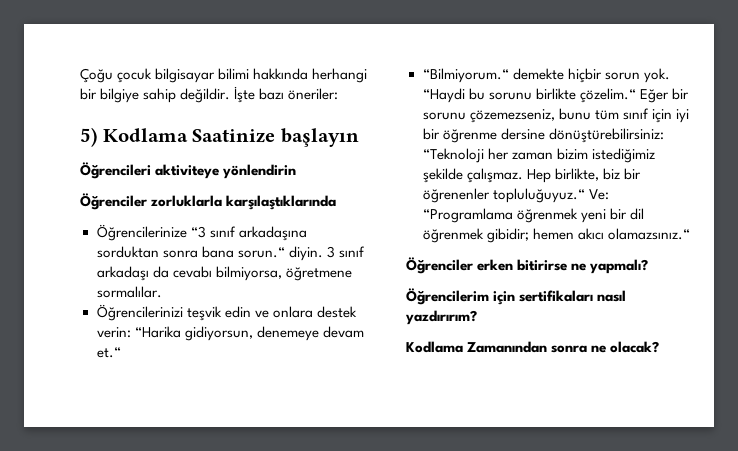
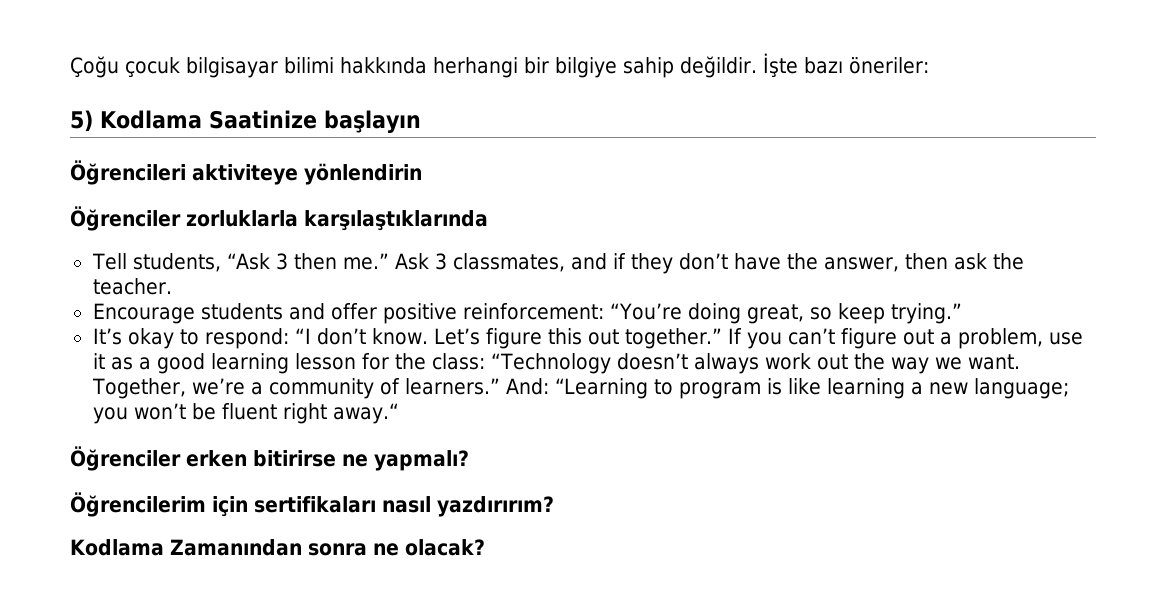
- Öğrencilerinize “3 sınıf arkadaşına sorduktan sonra bana sorun.“ diyin. 3 sınıf arkadaşı da cevabı bilmiyorsa, öğretmene sormalılar.
- Öğrencilerinizi teşvik edin ve onlara destek verin: “Harika gidiyorsun, denemeye devam et.“
- “Bilmiyorum.“ demekte hiçbir sorun yok. “Haydi bu sorunu birlikte çözelim.“ Eğer bir sorunu çözemezseniz, bunu tüm sınıf için iyi bir öğrenme dersine dönüştürebilirsiniz: “Teknoloji her zaman bizim istediğimiz şekilde çalışmaz. Hep birlikte, biz bir öğrenenler topluluğuyuz.“ Ve: “Programlama öğrenmek yeni bir dil öğrenmek gibidir; hemen akıcı olamazsınız.“
+ Tell students, “Ask 3 then me.” Ask 3 classmates, and if they don’t have the answer, then ask the teacher.
+ Encourage students and offer positive reinforcement: “You’re doing great, so keep trying.”
+ It’s okay to respond: “I don’t know. Let’s figure this out together.” If you can’t figure out a problem, use it as a good learning lesson for the class: “Technology doesn’t always work out the way we want. Together, we’re a community of learners.” And: “Learning to program is like learning a new language; you won’t be fluent right away.“

